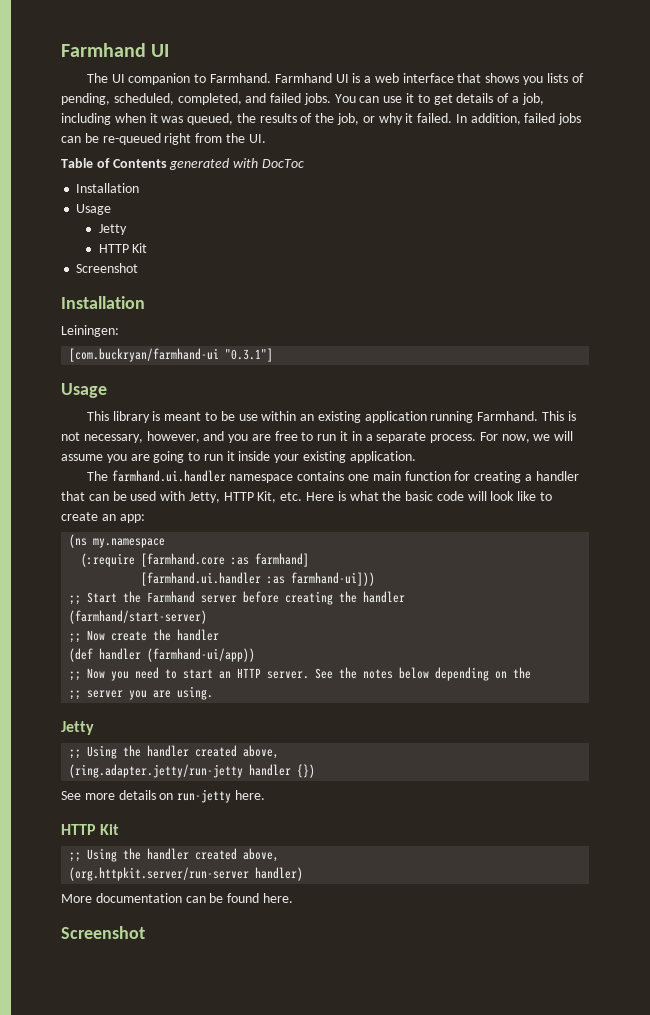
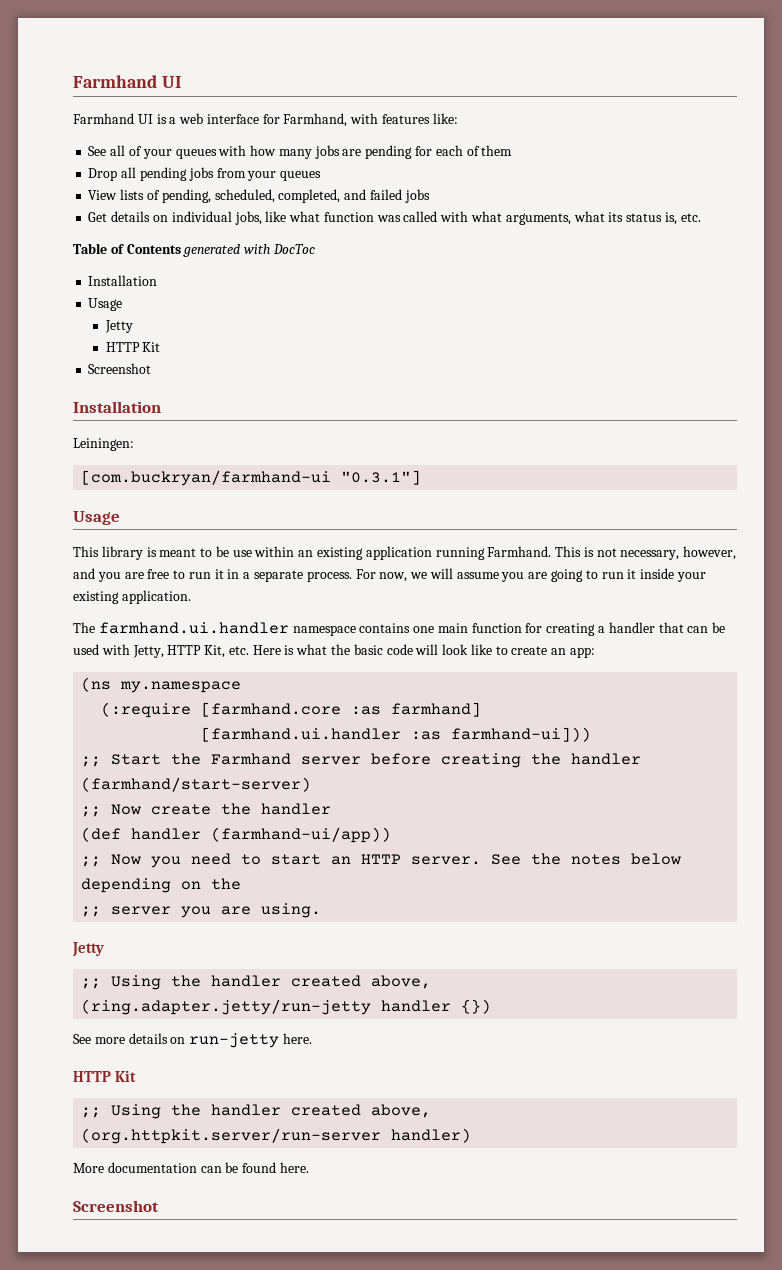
- The UI companion to Farmhand. Farmhand UI is a web interface that shows you lists of pending, scheduled, completed, and failed jobs. You can use it to get details of a job, including when it was queued, the results of the job, or why it failed. In addition, failed jobs can be re-queued right from the UI.
+ Farmhand UI is a web interface for Farmhand, with features like:
+ See all of your queues with how many jobs are pending for each of them
+ Drop all pending jobs from your queues
+ View lists of pending, scheduled, completed, and failed jobs
+ Get details on individual jobs, like what function was called with what arguments, what its status is, etc.

